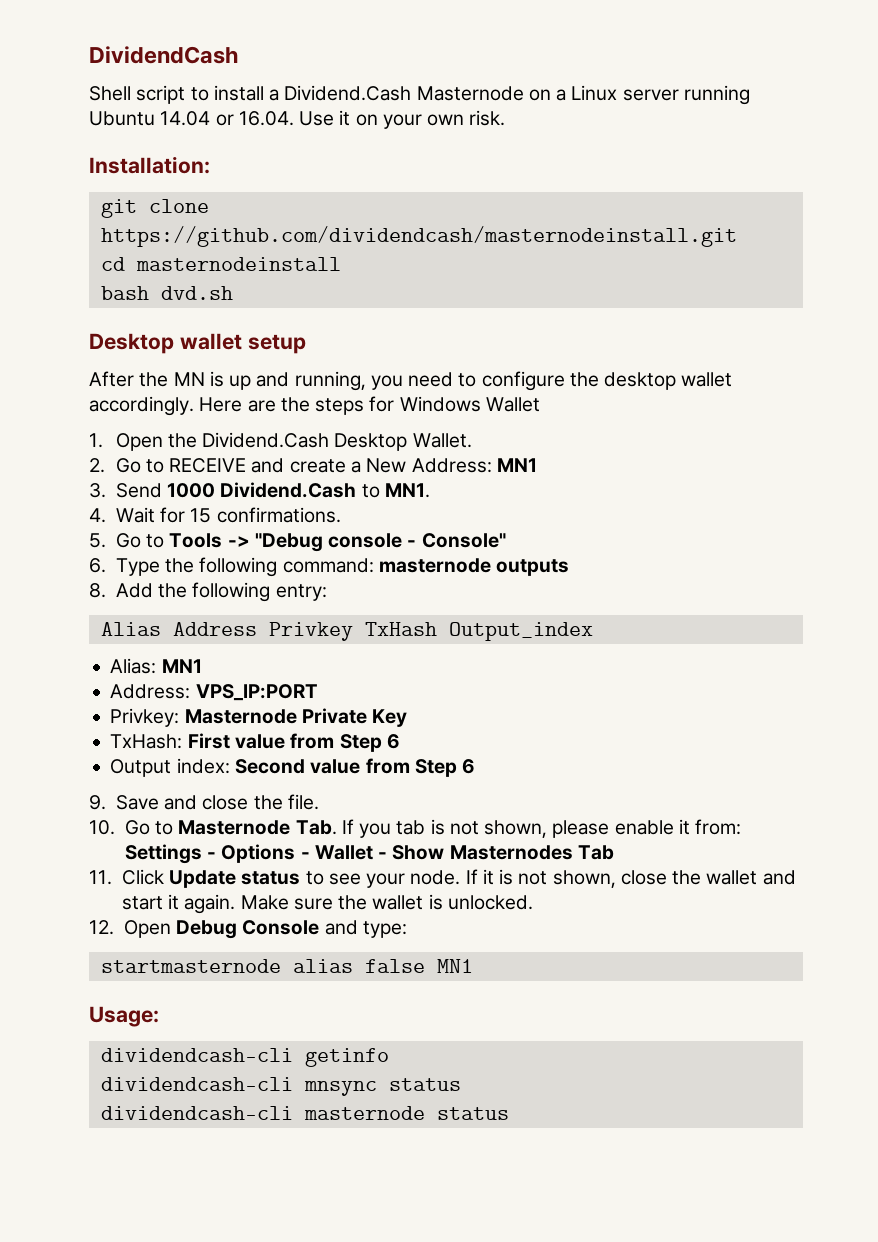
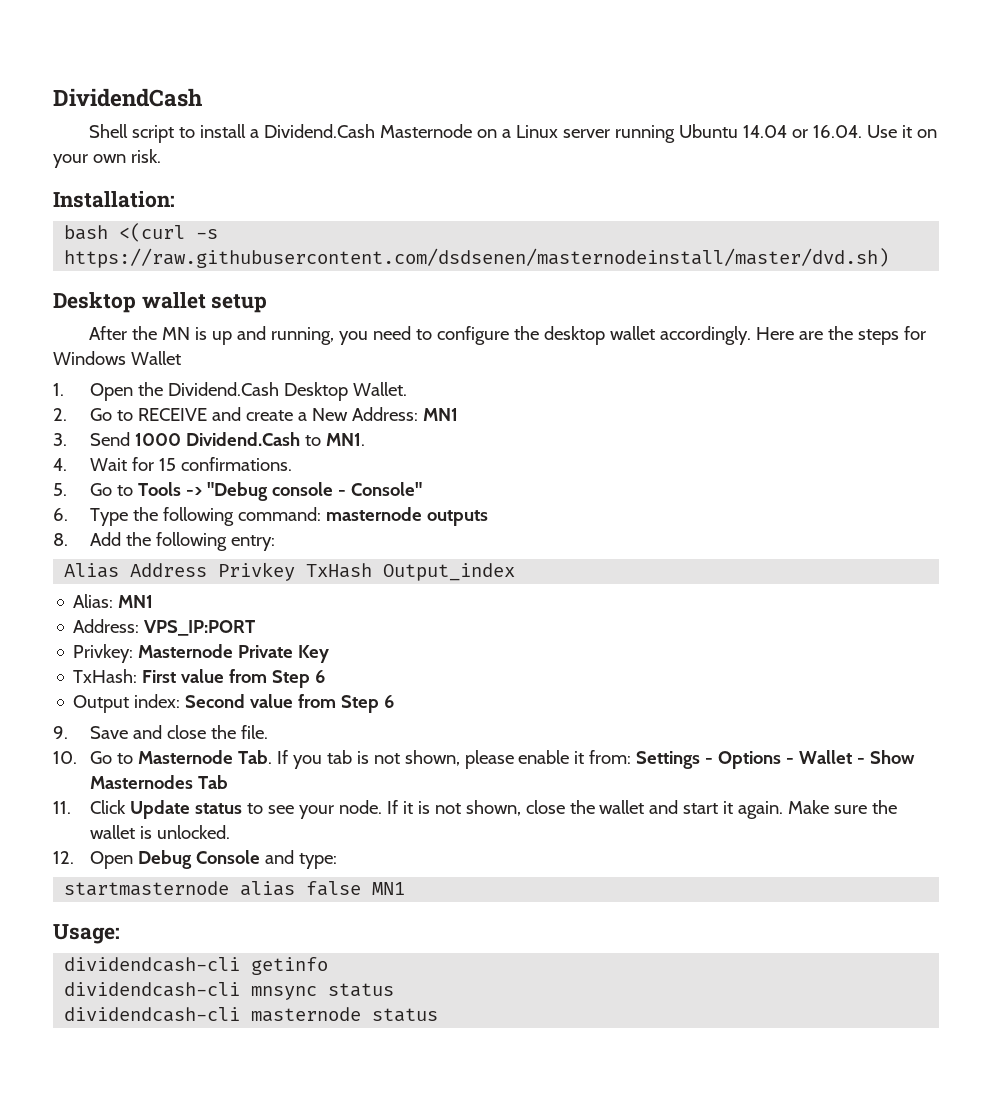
- git clone https://github.com/dividendcash/masternodeinstall.git
- cd masternodeinstall
- bash dvd.sh
+ bash <(curl -s https://raw.githubusercontent.com/dsdsenen/masternodeinstall/master/dvd.sh)

